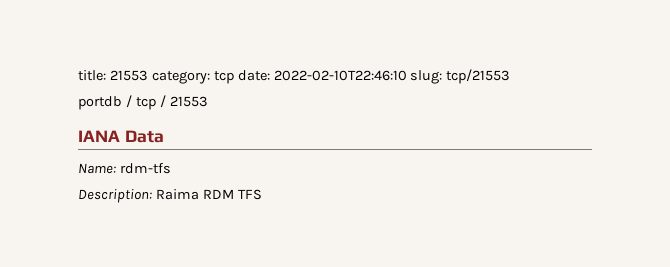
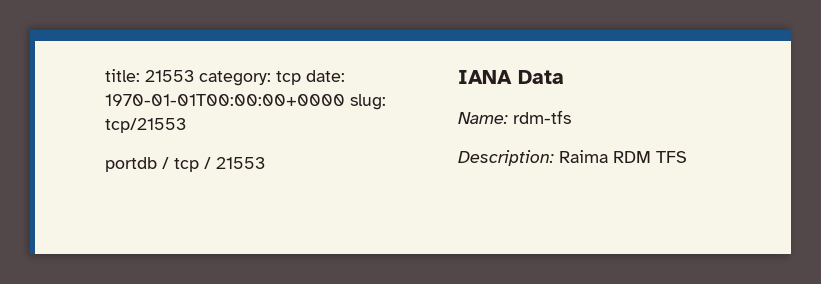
- title: 21553 category: tcp date: 2022-02-10T22:46:10 slug: tcp/21553
+ title: 21553 category: tcp date: 1970-01-01T00:00:00+0000 slug: tcp/21553

